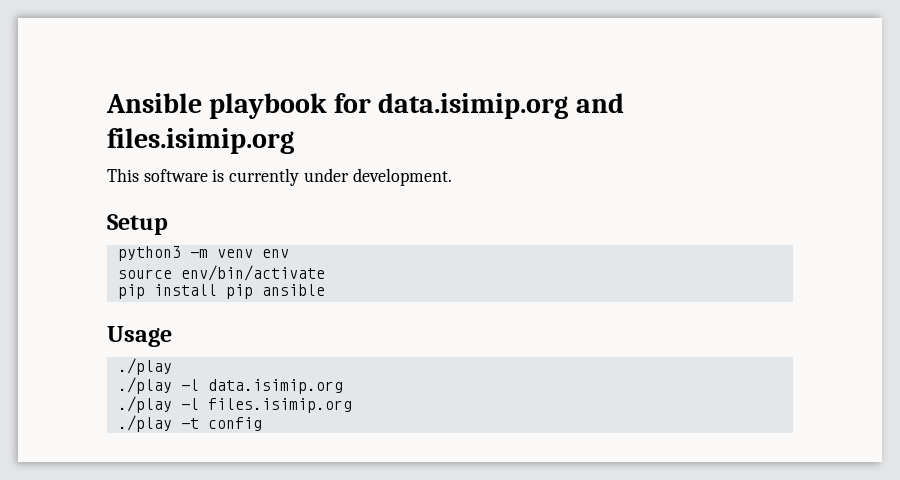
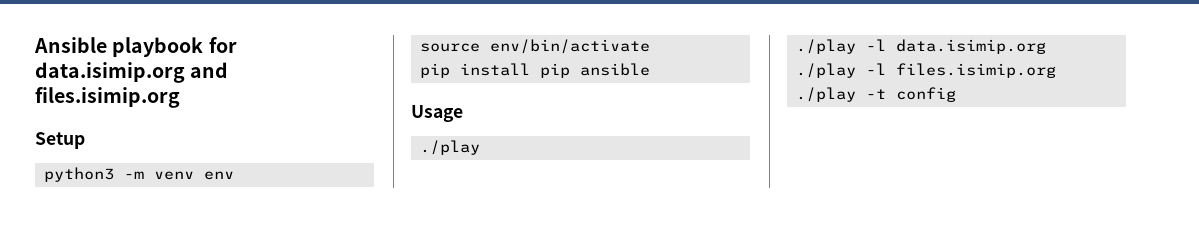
- This software is currently under development.

